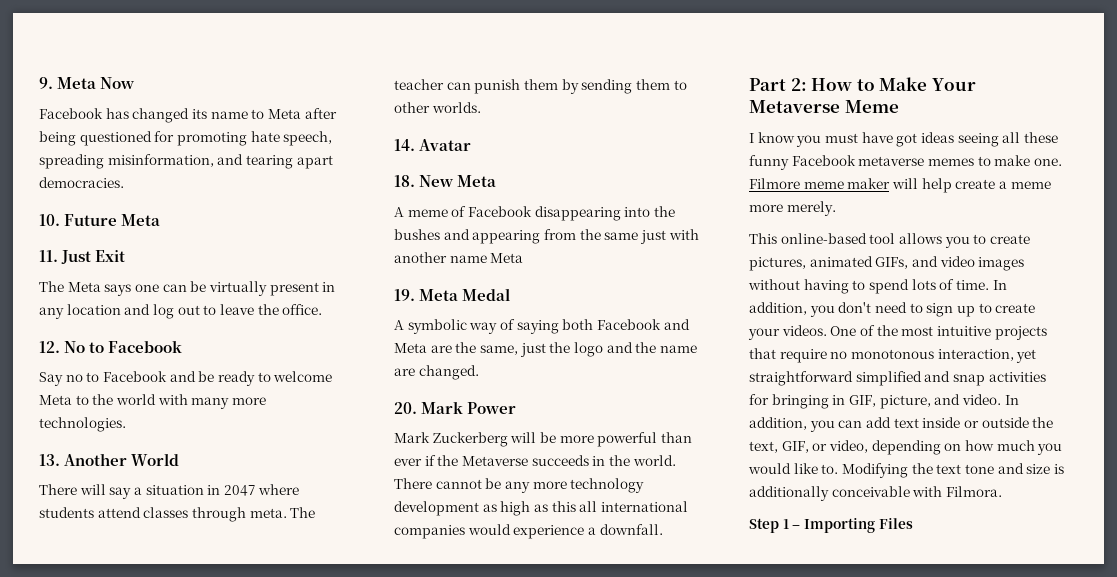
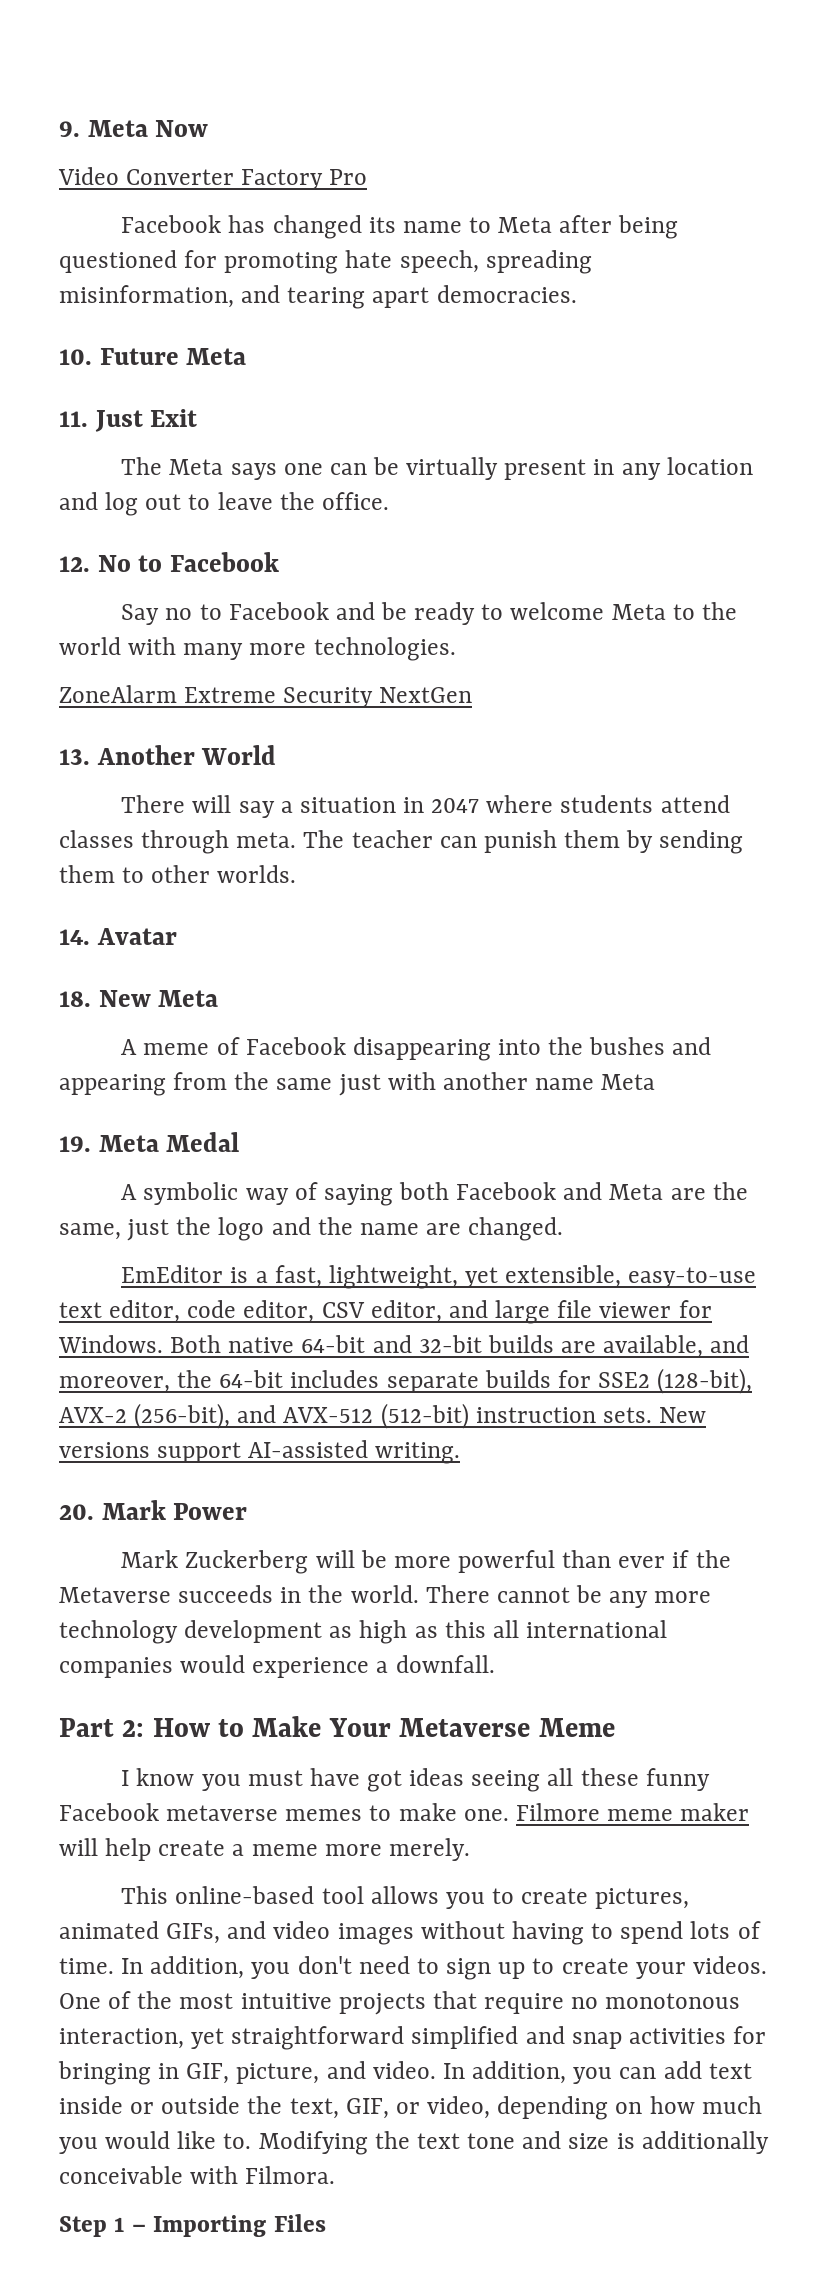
+ Video Converter Factory Pro
+ ZoneAlarm Extreme Security NextGen
+ EmEditor is a fast, lightweight, yet extensible, easy-to-use text editor, code editor, CSV editor, and large file viewer for Windows. Both native 64-bit and 32-bit builds are available, and moreover, the 64-bit includes separate builds for SSE2 (128-bit), AVX-2 (256-bit), and AVX-512 (512-bit) instruction sets. New versions support AI-assisted writing.

